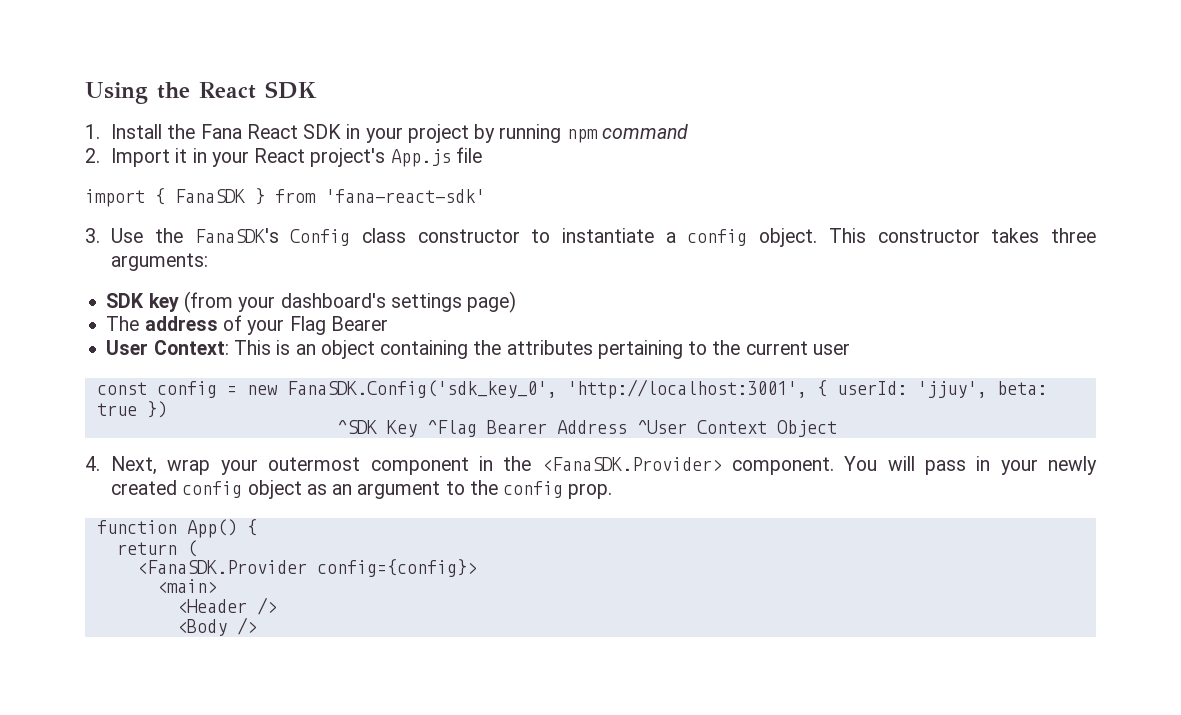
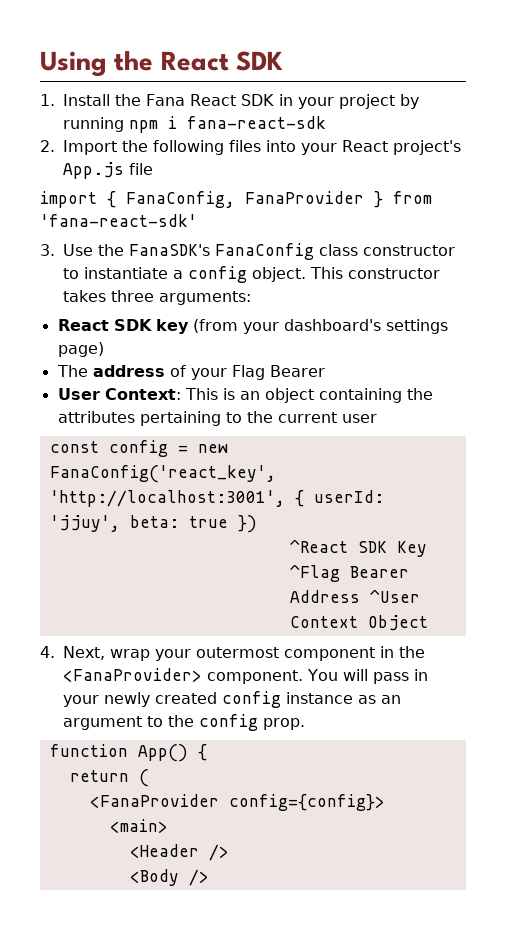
- 1. Install the Fana React SDK in your project by running npm command
+ 1. Install the Fana React SDK in your project by running npm i fana-react-sdk
- 2. Import it in your React project's App.js file
+ 2. Import the following files into your React project's App.js file
- import { FanaSDK } from 'fana-react-sdk'
+ import { FanaConfig, FanaProvider } from 'fana-react-sdk'
- 3. Use the FanaSDK's Config class constructor to instantiate a config object.
+ 3. Use the FanaSDK's FanaConfig class constructor to instantiate a config object.
- SDK key (from your dashboard's settings page)
+ React SDK key (from your dashboard's settings page)
- const config = new FanaSDK.Config('sdk_key_0', 'http://localhost:3001', { userId: 'jjuy', beta: true })
+ const config = new FanaConfig('react_key', 'http://localhost:3001', { userId: 'jjuy', beta: true })
- ^SDK Key ^Flag Bearer Address ^User Context Object
+ ^React SDK Key ^Flag Bearer Address ^User Context Object
- 4. Next, wrap your outermost component in the <FanaSDK.Provider> component.
+ 4. Next, wrap your outermost component in the <FanaProvider> component.
- You will pass in your newly created config object as an argument to the config prop.
+ You will pass in your newly created config instance as an argument to the config prop.
- <FanaSDK.Provider config={config}>
+ <FanaProvider config={config}>

